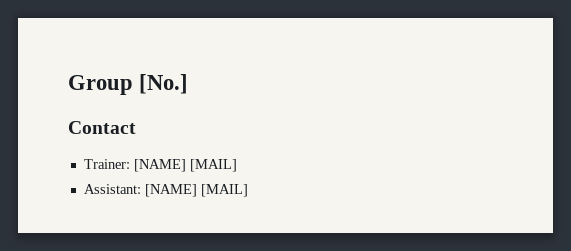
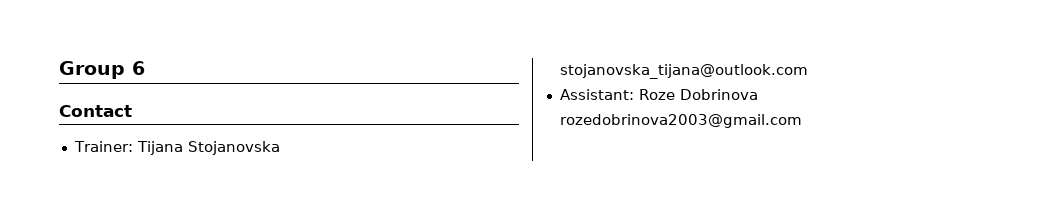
- Group [No.]
+ Group 6
- Trainer: [NAME] [MAIL]
- Assistant: [NAME] [MAIL]
+ Trainer: Tijana Stojanovska stojanovska_tijana@outlook.com
+ Assistant: Roze Dobrinova rozedobrinova2003@gmail.com

